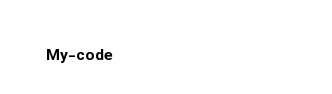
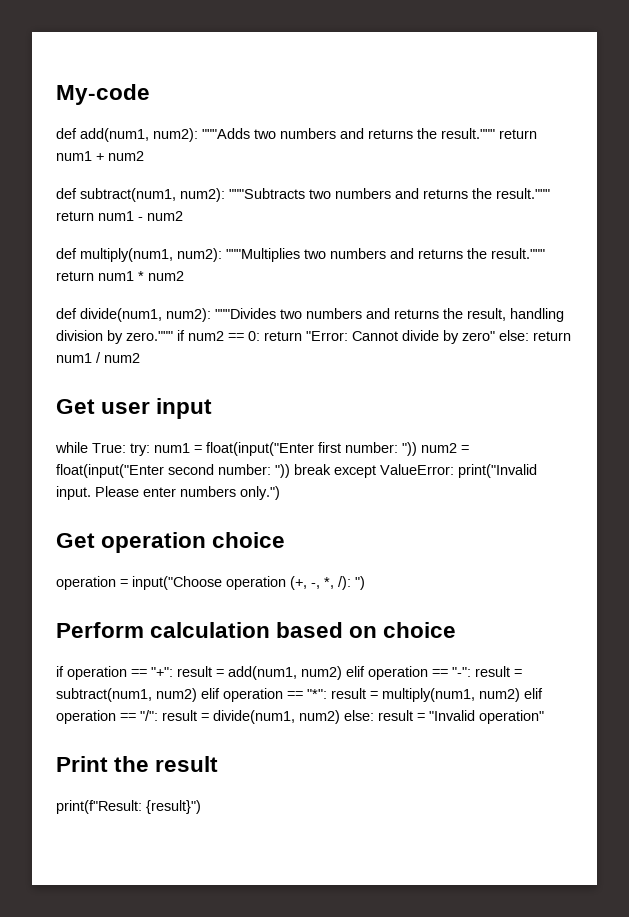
+ def add(num1, num2): """Adds two numbers and returns the result.""" return num1 + num2
+ def subtract(num1, num2): """Subtracts two numbers and returns the result.""" return num1 - num2
+ def multiply(num1, num2): """Multiplies two numbers and returns the result.""" return num1 * num2
+ def divide(num1, num2): """Divides two numbers and returns the result, handling division by zero.""" if num2 == 0: return "Error: Cannot divide by zero" else: return num1 / num2
+ Get user input
+ while True: try: num1 = float(input("Enter first number: ")) num2 = float(input("Enter second number: ")) break except ValueError: print("Invalid input. Please enter numbers only.")
+ Get operation choice
+ operation = input("Choose operation (+, -, *, /): ")
+ Perform calculation based on choice
+ if operation == "+": result = add(num1, num2) elif operation == "-": result = subtract(num1, num2) elif operation == "*": result = multiply(num1, num2) elif operation == "/": result = divide(num1, num2) else: result = "Invalid operation"
+ Print the result
+ print(f"Result: {result}")

